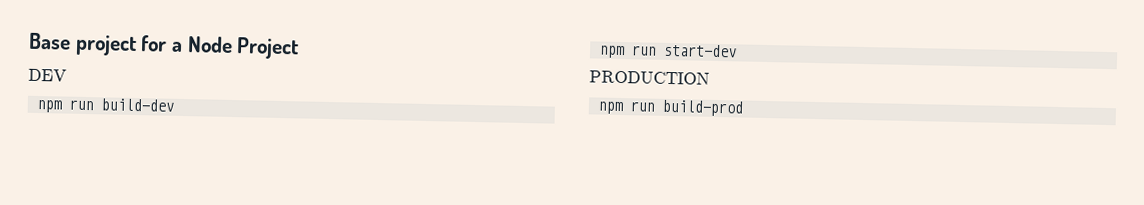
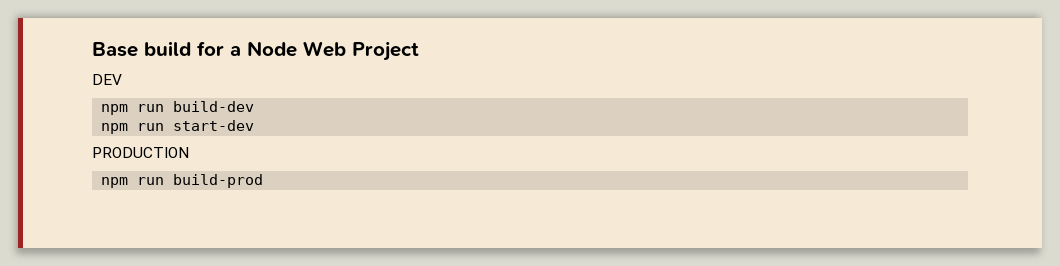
- Base project for a Node Project
+ Base build for a Node Web Project

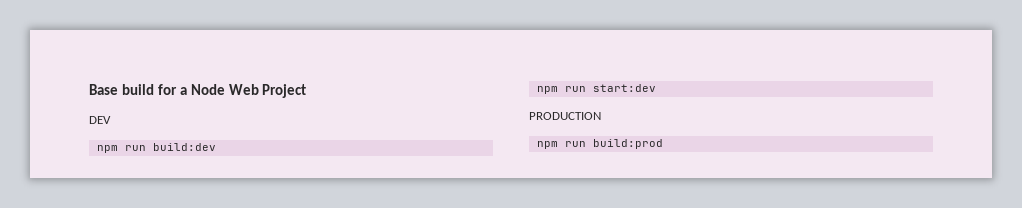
- npm run build-dev
- npm run start-dev
+ npm run build:dev
+ npm run start:dev
- npm run build-prod
+ npm run build:prod

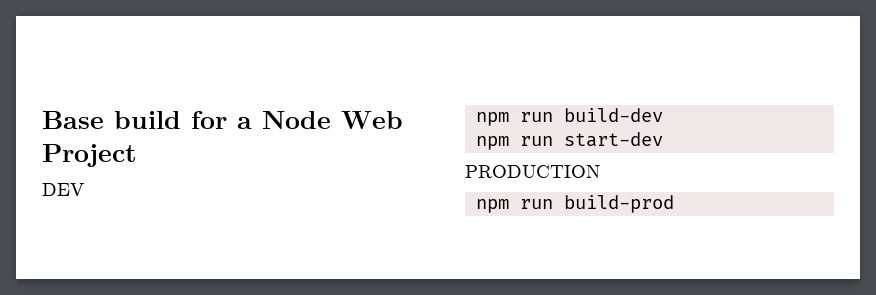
- npm run build:dev
- npm run start:dev
+ npm run build-dev
+ npm run start-dev
- npm run build:prod
+ npm run build-prod

